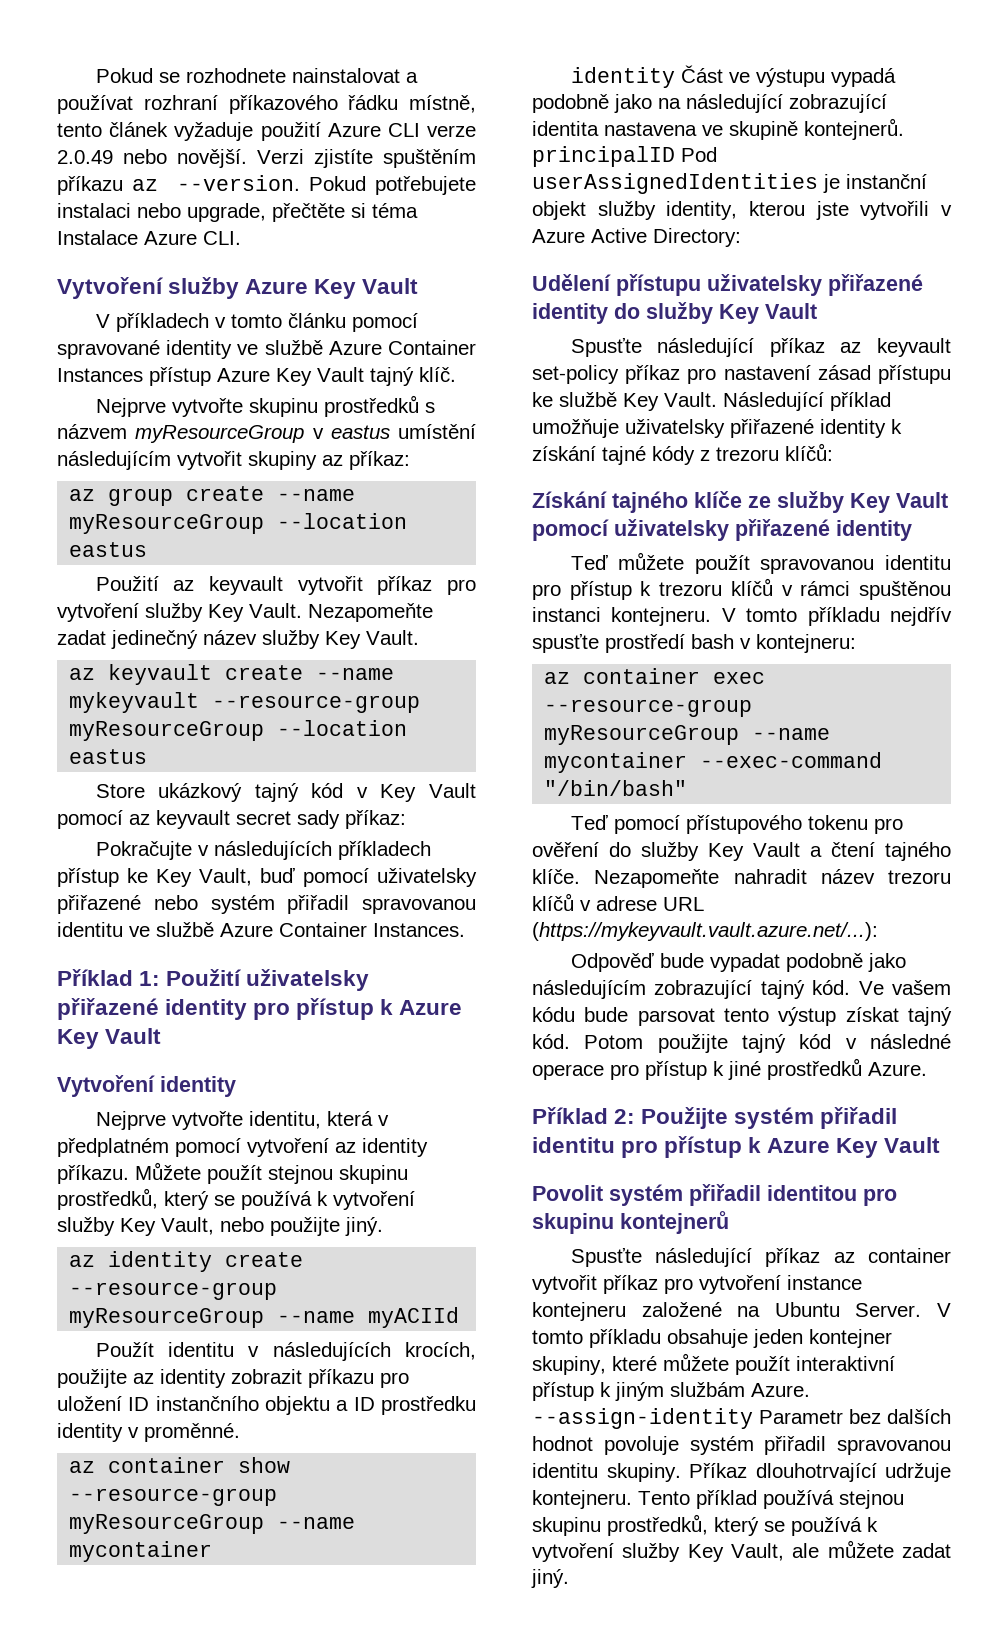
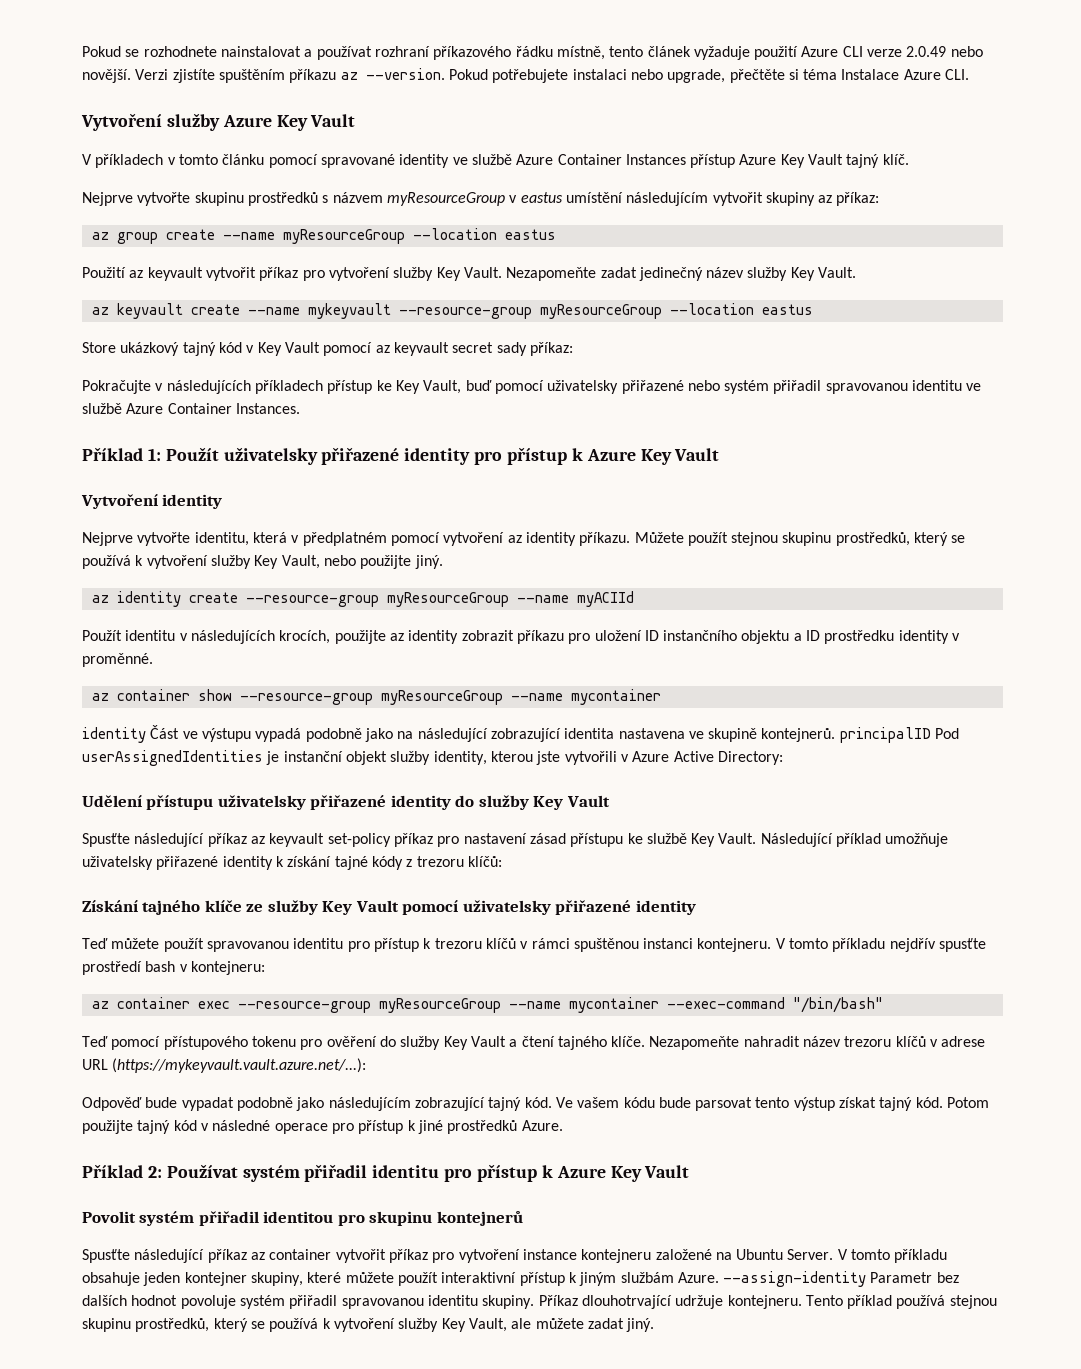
- Příklad 1: Použití uživatelsky přiřazené identity pro přístup k Azure Key Vault
+ Příklad 1: Použít uživatelsky přiřazené identity pro přístup k Azure Key Vault
- Příklad 2: Použijte systém přiřadil identitu pro přístup k Azure Key Vault
+ Příklad 2: Používat systém přiřadil identitu pro přístup k Azure Key Vault

